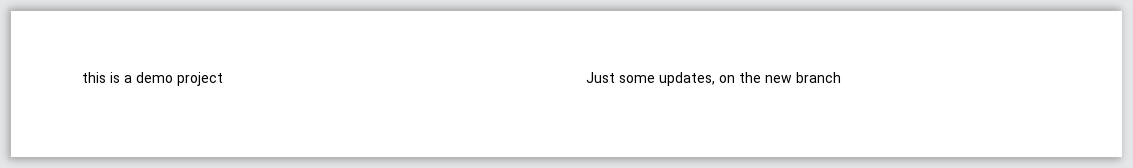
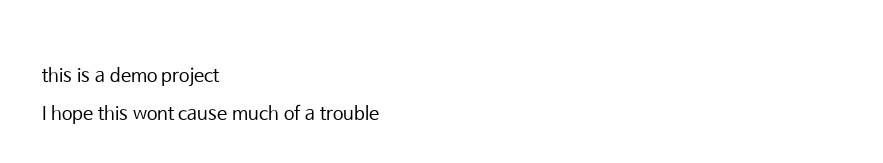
- Just some updates, on the new branch
+ I hope this wont cause much of a trouble

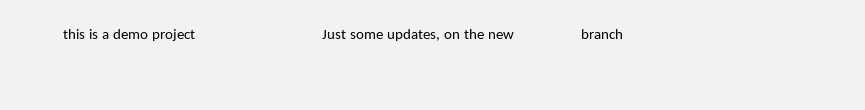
- I hope this wont cause much of a trouble
+ Just some updates, on the new branch

